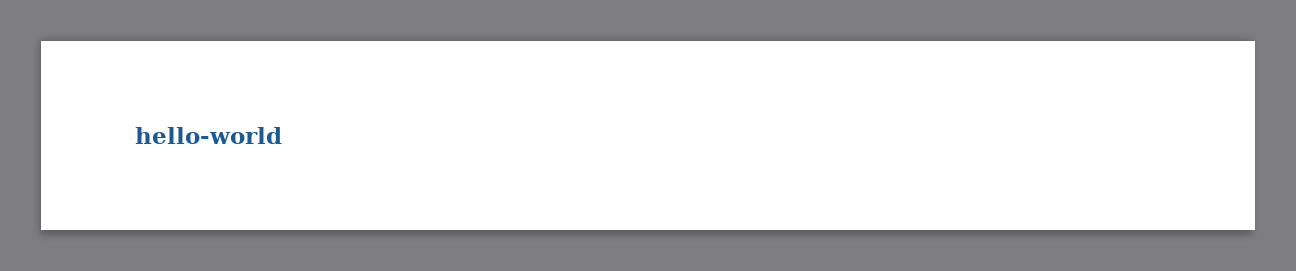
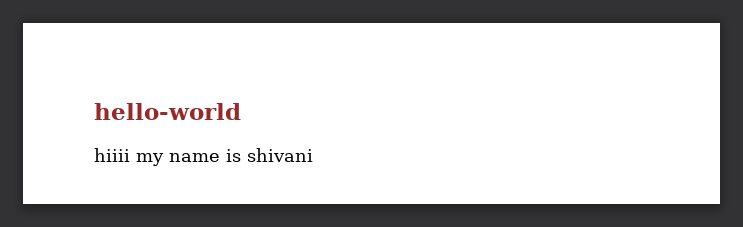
+ hiiii my name is shivani

